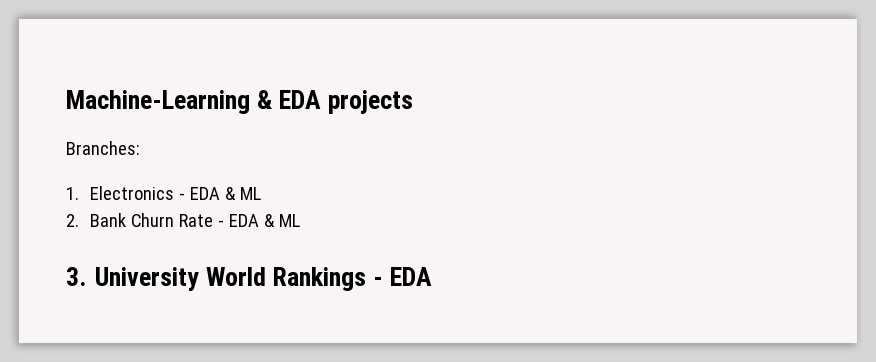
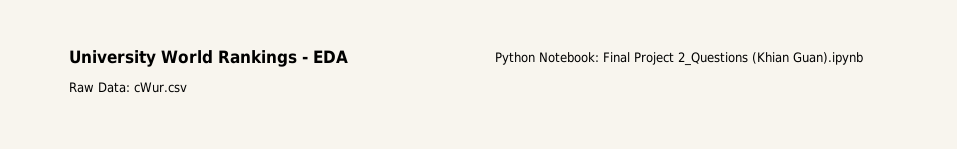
- Machine-Learning & EDA projects
- Branches:
- 1. Electronics - EDA & ML
- 2. Bank Churn Rate - EDA & ML
- 3. University World Rankings - EDA
+ University World Rankings - EDA
+ Raw Data: cWur.csv
+ Python Notebook: Final Project 2_Questions (Khian Guan).ipynb

